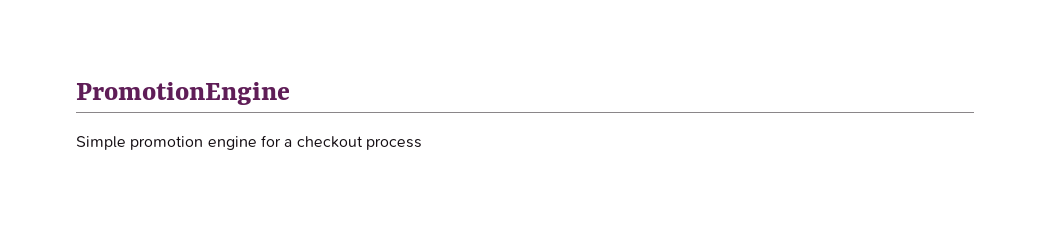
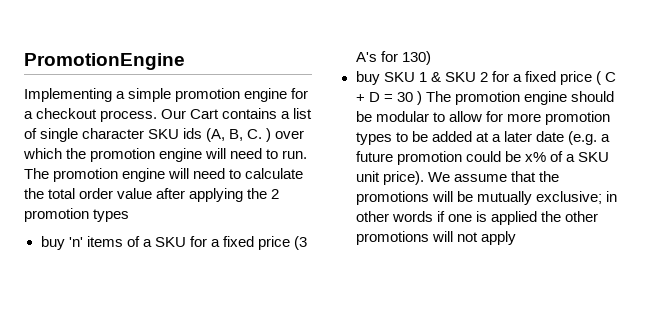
- Simple promotion engine for a checkout process
+ Implementing a simple promotion engine for a checkout process. Our Cart contains a list of single character SKU ids (A, B, C. ) over which the promotion engine will need to run. The promotion engine will need to calculate the total order value after applying the 2 promotion types
+ buy 'n' items of a SKU for a fixed price (3 A's for 130)
+ buy SKU 1 & SKU 2 for a fixed price ( C + D = 30 ) The promotion engine should be modular to allow for more promotion types to be added at a later date (e.g. a future promotion could be x% of a SKU unit price). We assume that the promotions will be mutually exclusive; in other words if one is applied the other promotions will not apply

